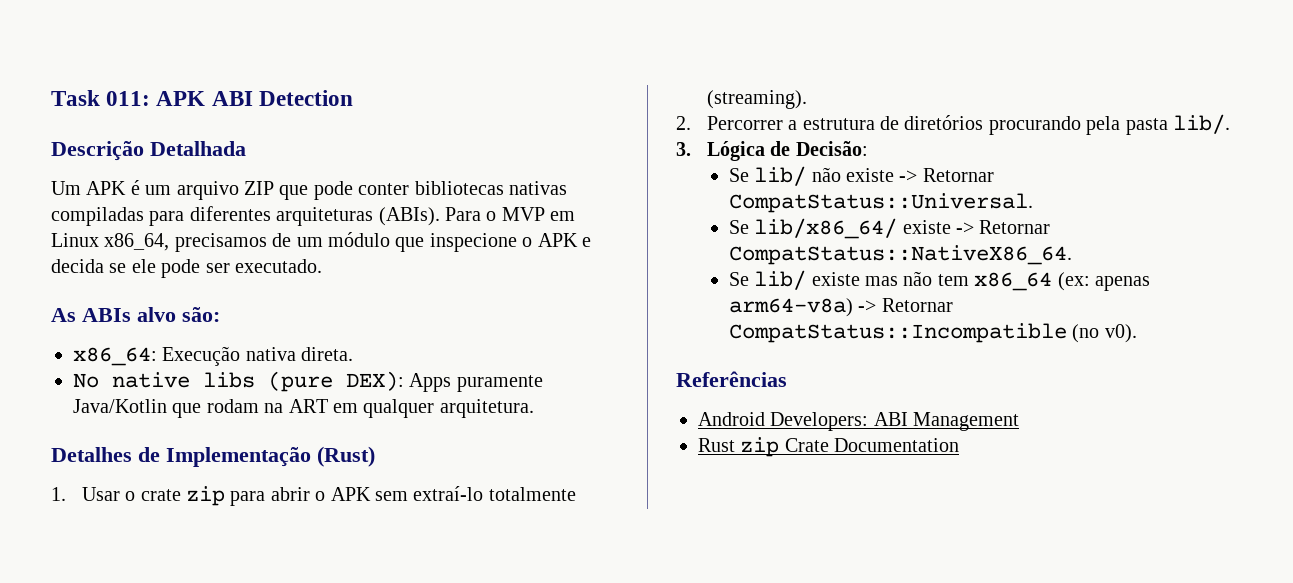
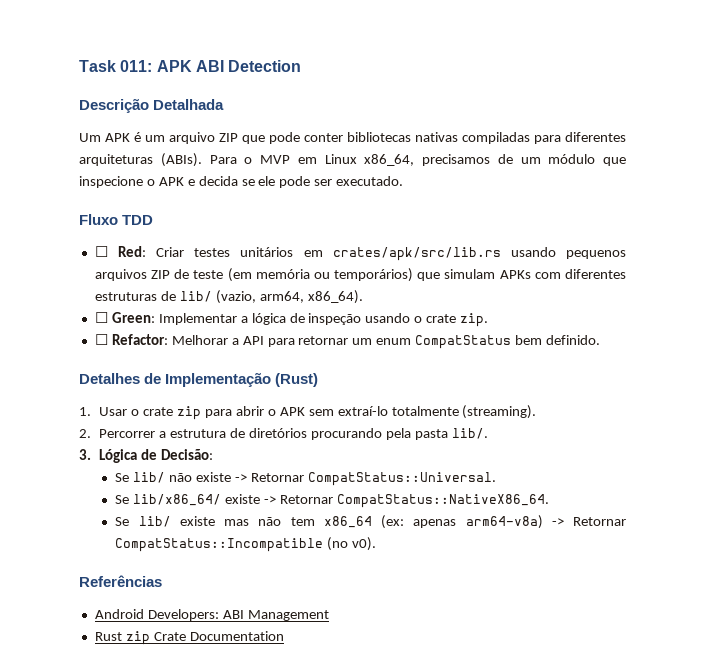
- As ABIs alvo são:
- x86_64: Execução nativa direta.
- No native libs (pure DEX): Apps puramente Java/Kotlin que rodam na ART em qualquer arquitetura.
+ Fluxo TDD
+ ☐ Red: Criar testes unitários em crates/apk/src/lib.rs usando pequenos arquivos ZIP de teste (em memória ou temporários) que simulam APKs com diferentes estruturas de lib/ (vazio, arm64, x86_64).
+ ☐ Green: Implementar a lógica de inspeção usando o crate zip.
+ ☐ Refactor: Melhorar a API para retornar um enum CompatStatus bem definido.

